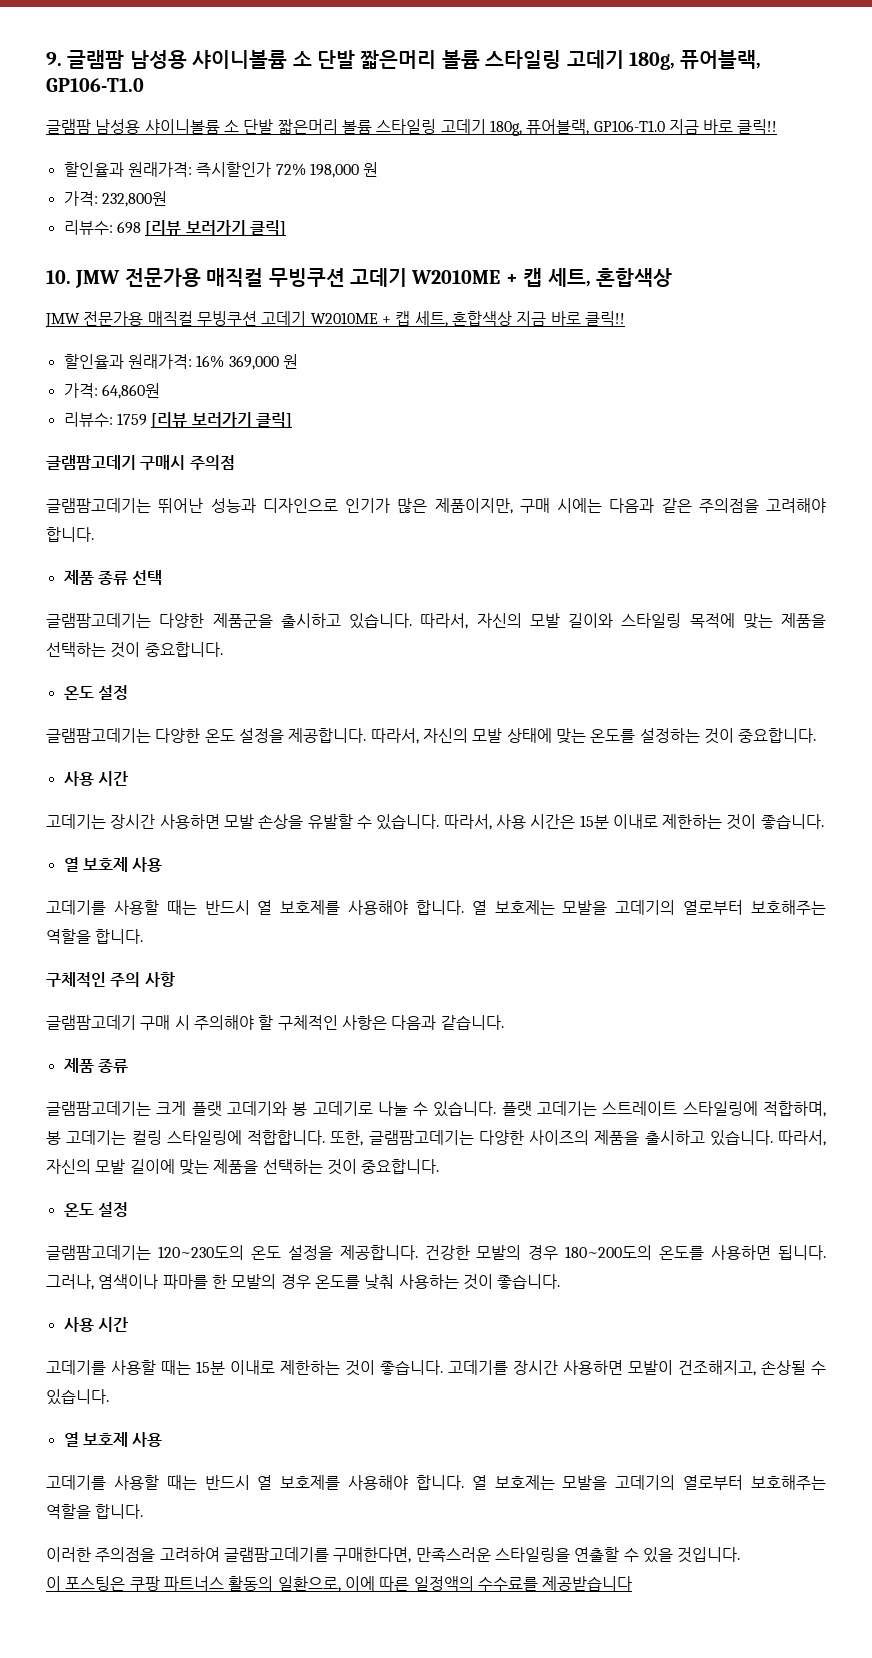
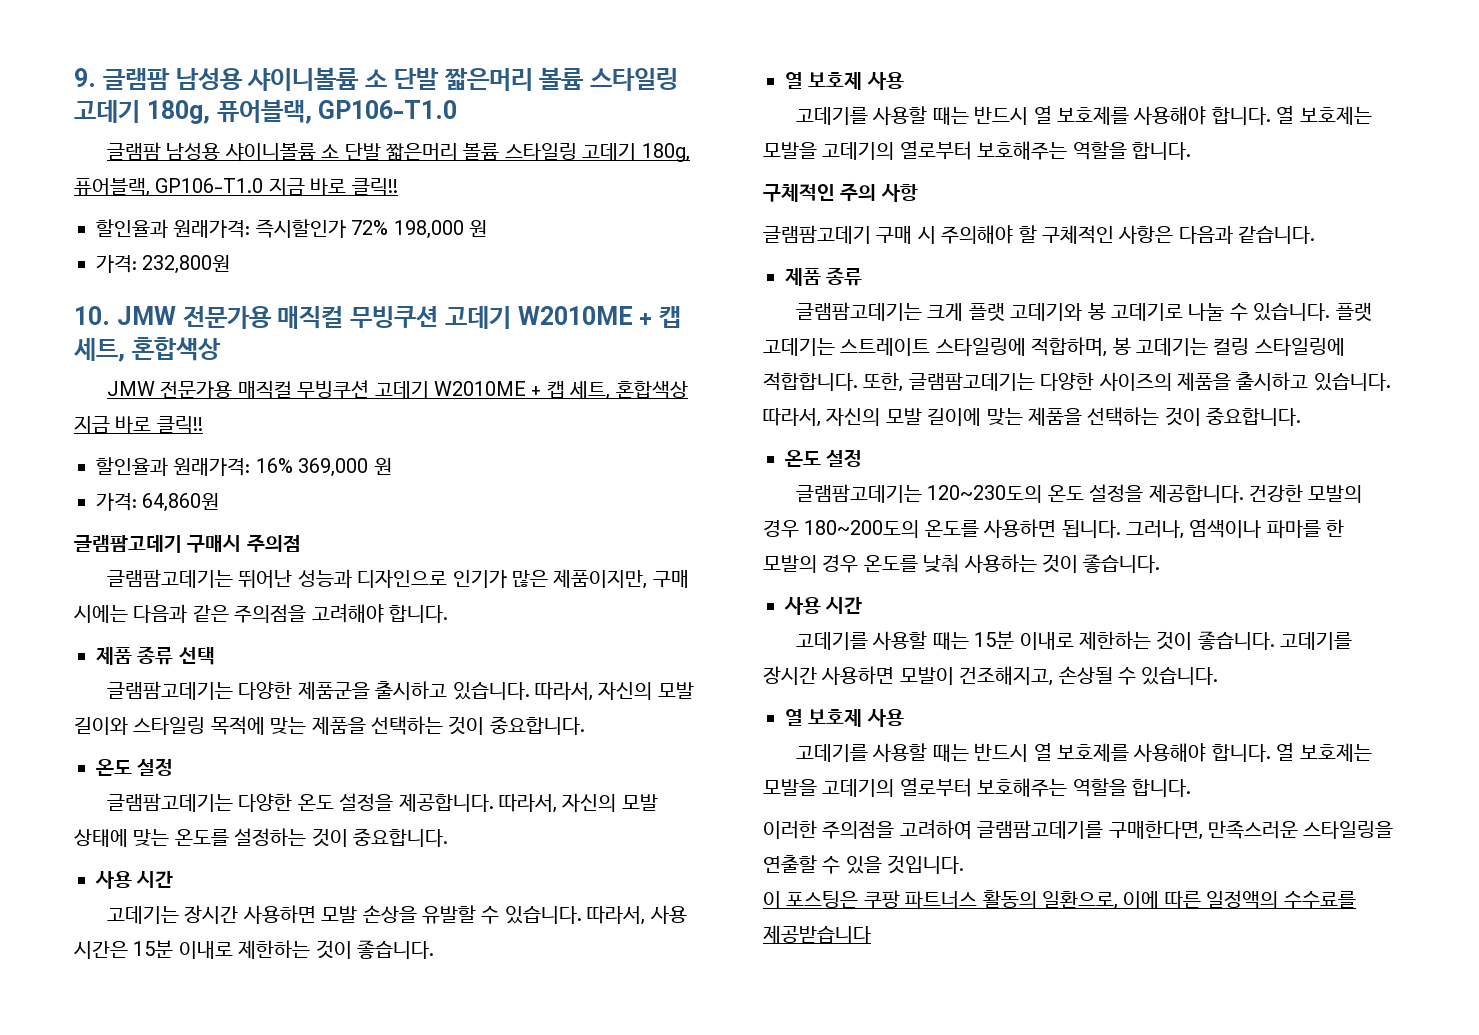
- 리뷰수: 698 [리뷰 보러가기 클릭]
- 리뷰수: 1759 [리뷰 보러가기 클릭]

